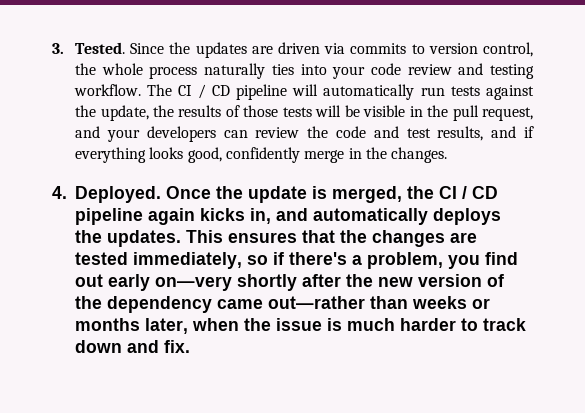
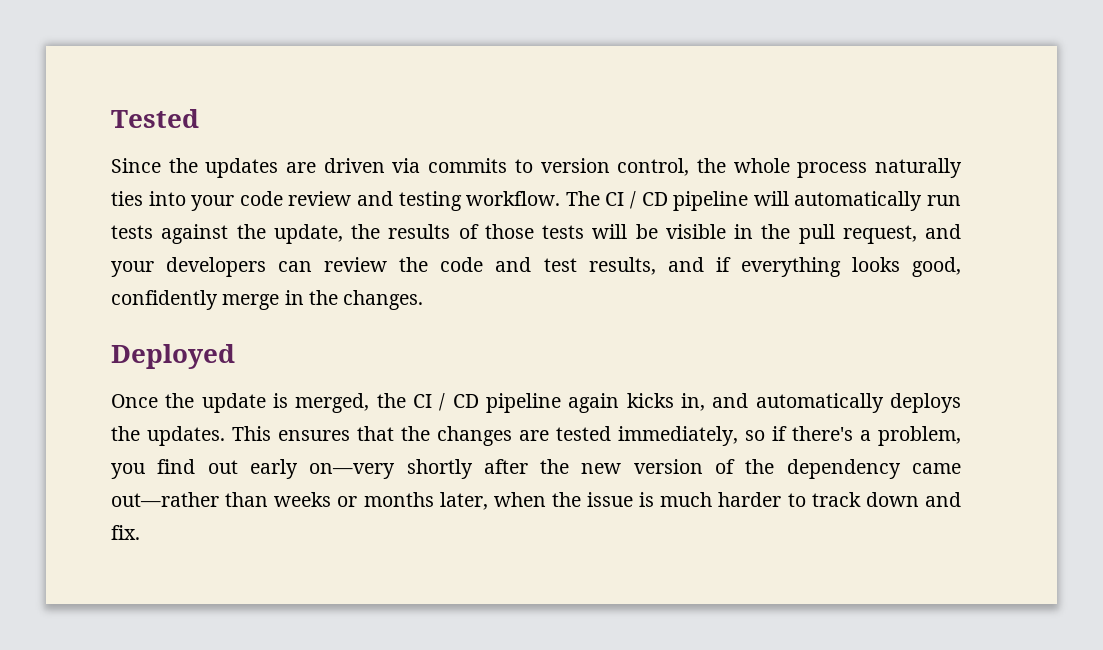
- 3. Tested. Since the updates are driven via commits to version control, the whole process naturally ties into your code review and testing workflow.
+ Tested
+ Since the updates are driven via commits to version control, the whole process naturally ties into your code review and testing workflow.
- 4. Deployed. Once the update is merged, the CI / CD pipeline again kicks in, and automatically deploys the updates.
+ Deployed
+ Once the update is merged, the CI / CD pipeline again kicks in, and automatically deploys the updates.

